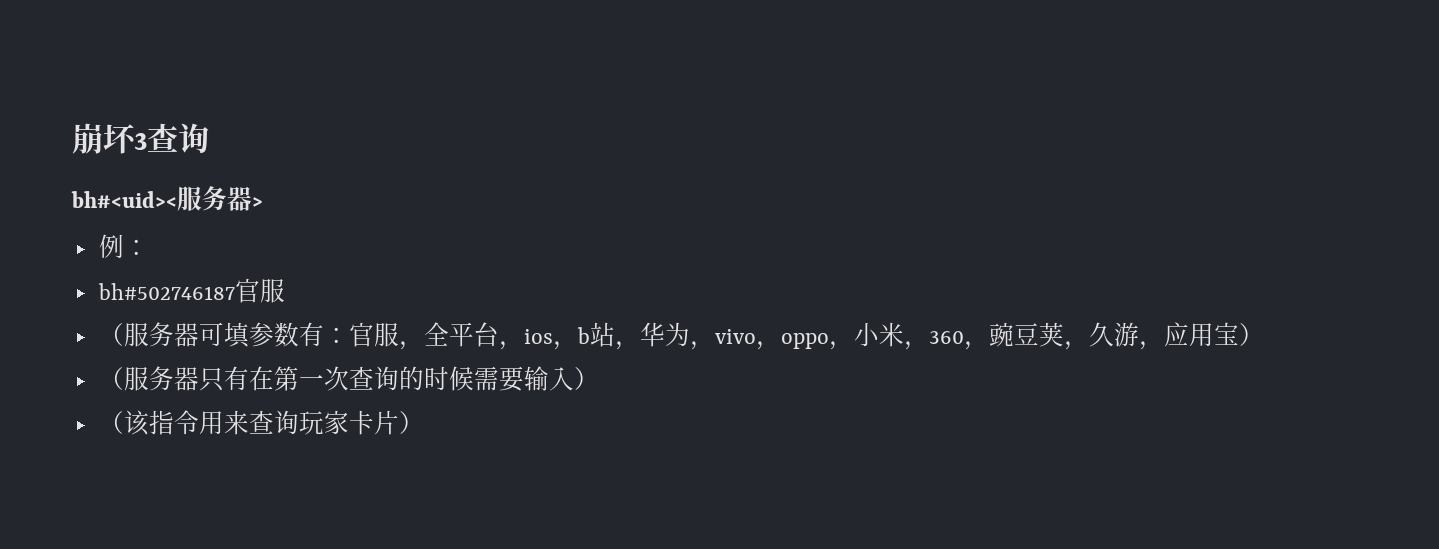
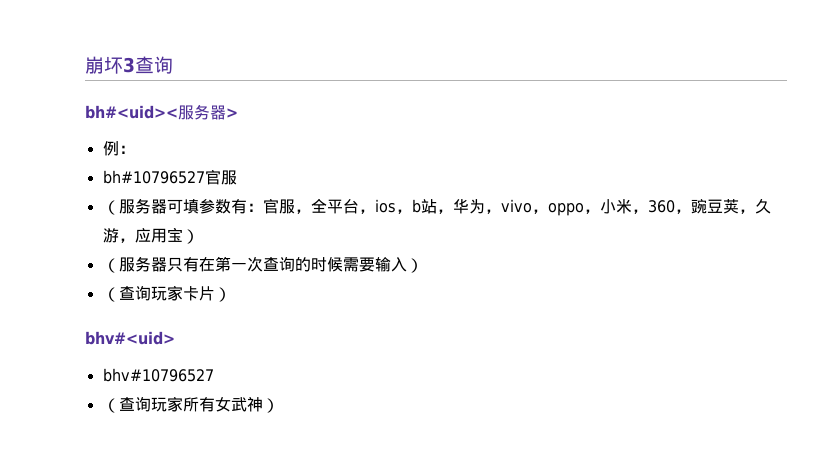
- bh#502746187官服
+ bh#10796527官服
- （该指令用来查询玩家卡片）
+ （查询玩家卡片）
+ bhv#<uid>
+ bhv#10796527
+ （查询玩家所有女武神）

